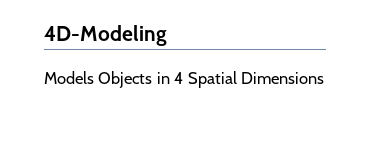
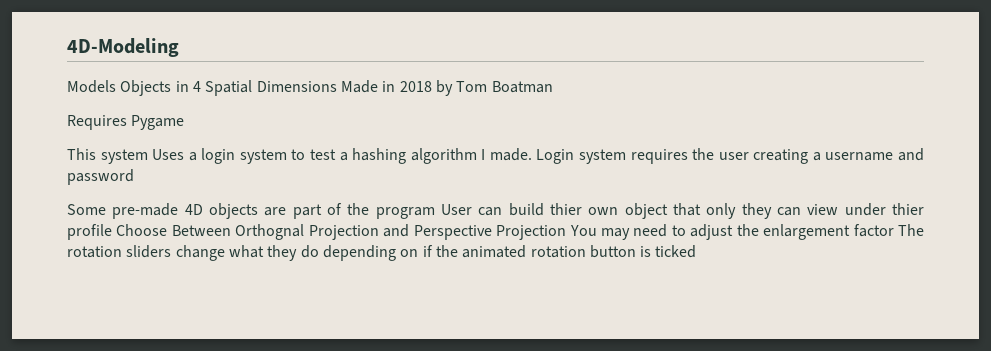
- Models Objects in 4 Spatial Dimensions
+ Models Objects in 4 Spatial Dimensions Made in 2018 by Tom Boatman
+ Requires Pygame
+ This system Uses a login system to test a hashing algorithm I made. Login system requires the user creating a username and password
+ Some pre-made 4D objects are part of the program User can build thier own object that only they can view under thier profile Choose Between Orthognal Projection and Perspective Projection You may need to adjust the enlargement factor The rotation sliders change what they do depending on if the animated rotation button is ticked

